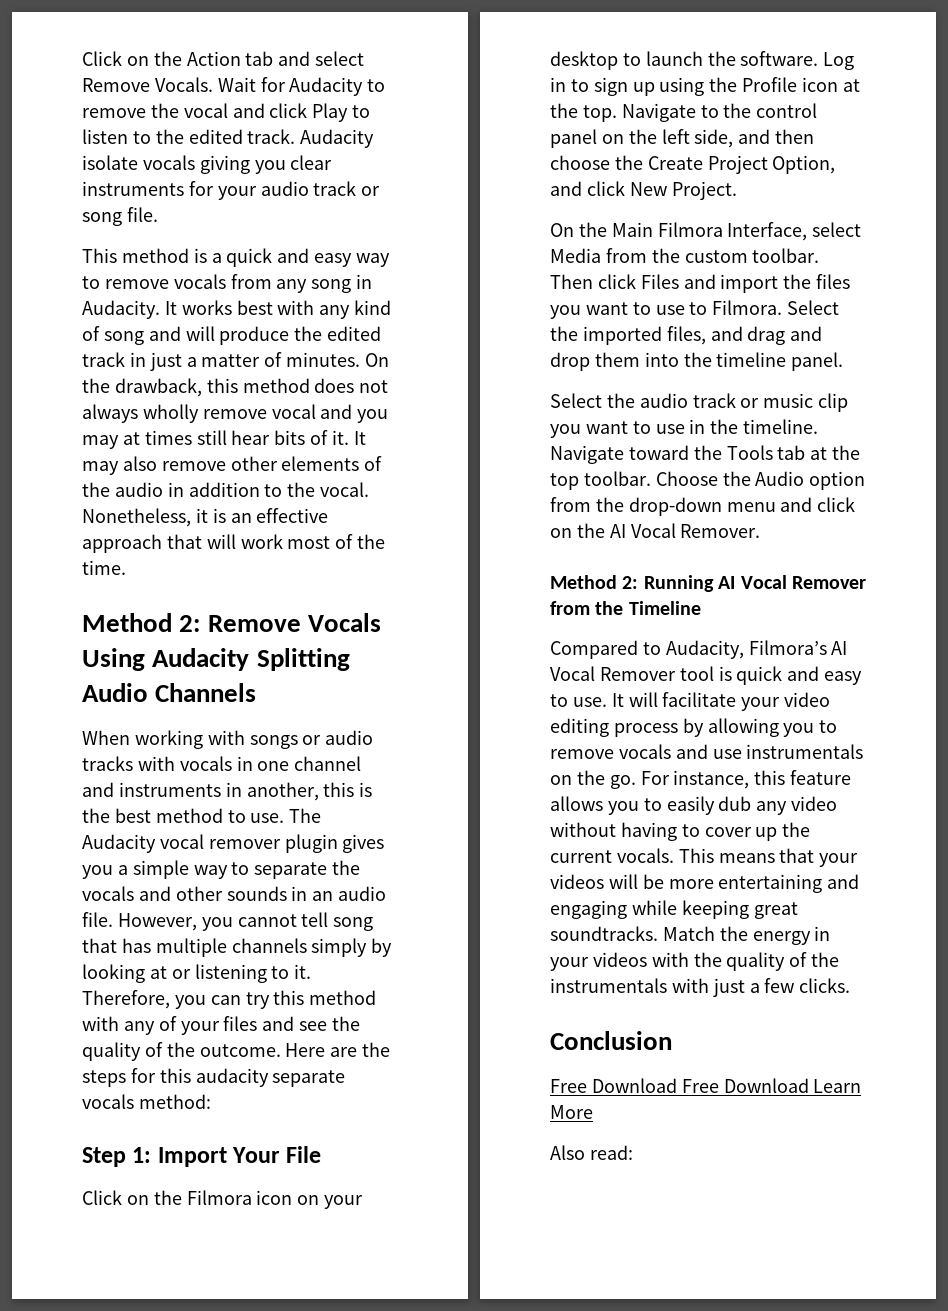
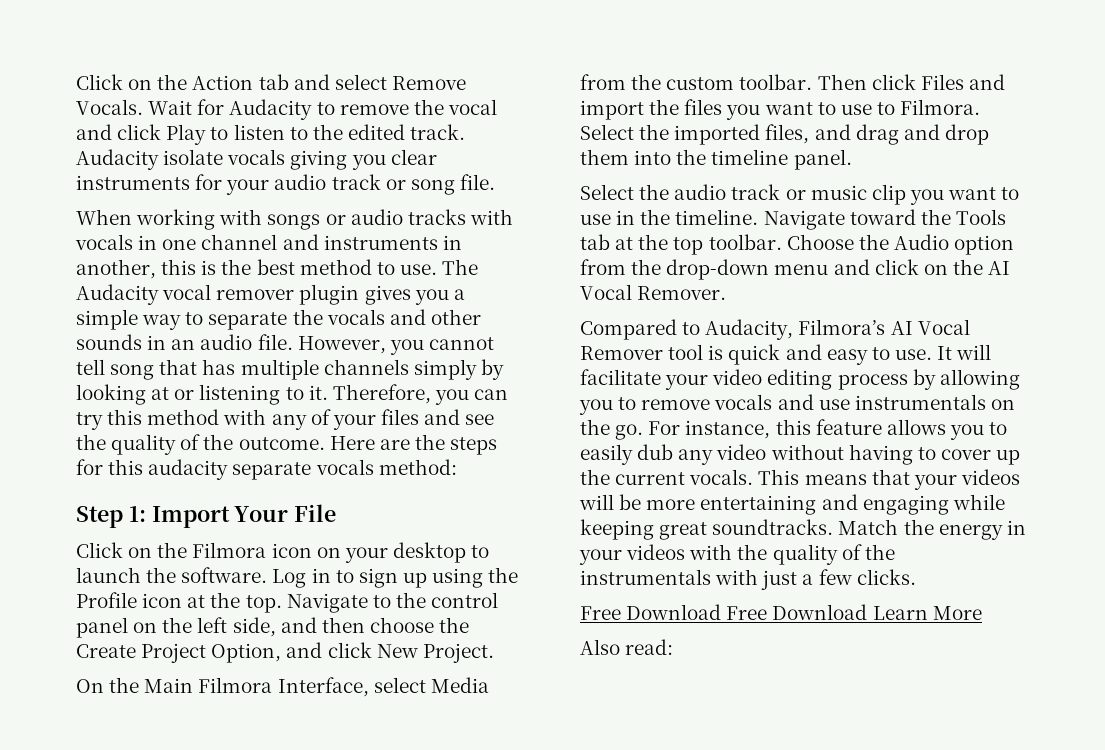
- This method is a quick and easy way to remove vocals from any song in Audacity. It works best with any kind of song and will produce the edited track in just a matter of minutes. On the drawback, this method does not always wholly remove vocal and you may at times still hear bits of it. It may also remove other elements of the audio in addition to the vocal. Nonetheless, it is an effective approach that will work most of the time.
- Method 2: Remove Vocals Using Audacity Splitting Audio Channels
- Method 2: Running AI Vocal Remover from the Timeline
- Conclusion

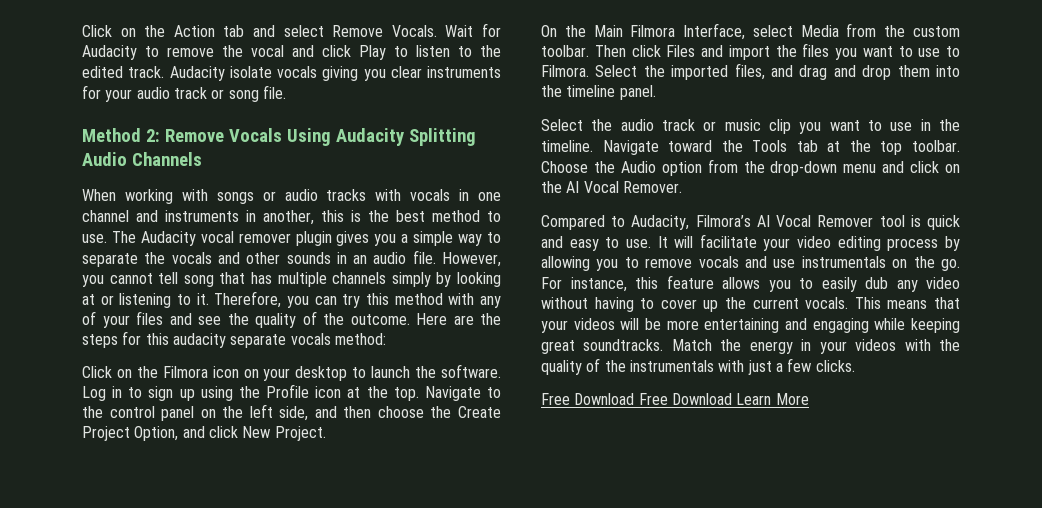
+ Method 2: Remove Vocals Using Audacity Splitting Audio Channels
- Step 1: Import Your File
- Also read:

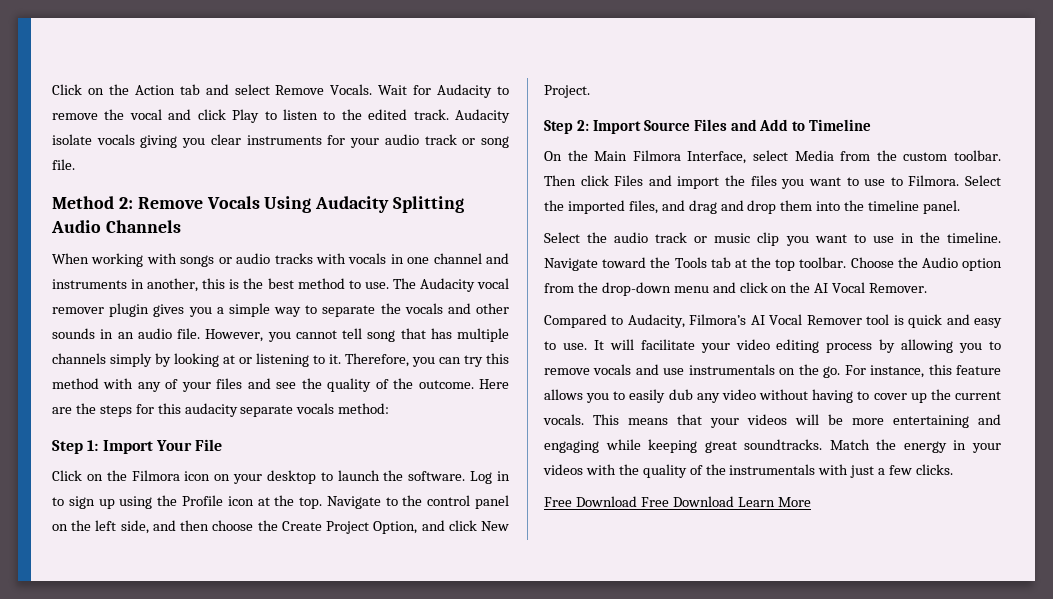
+ Step 1: Import Your File
+ Step 2: Import Source Files and Add to Timeline

